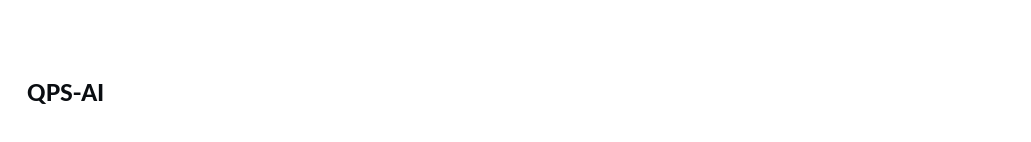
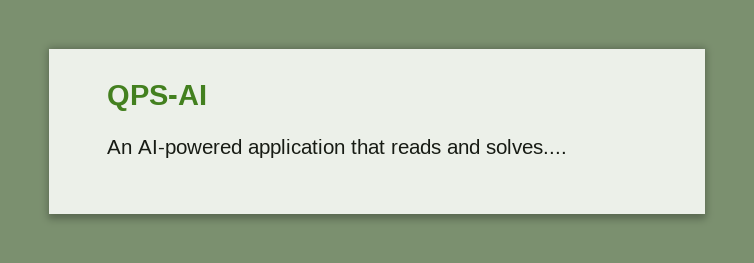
+ An AI-powered application that reads and solves....

